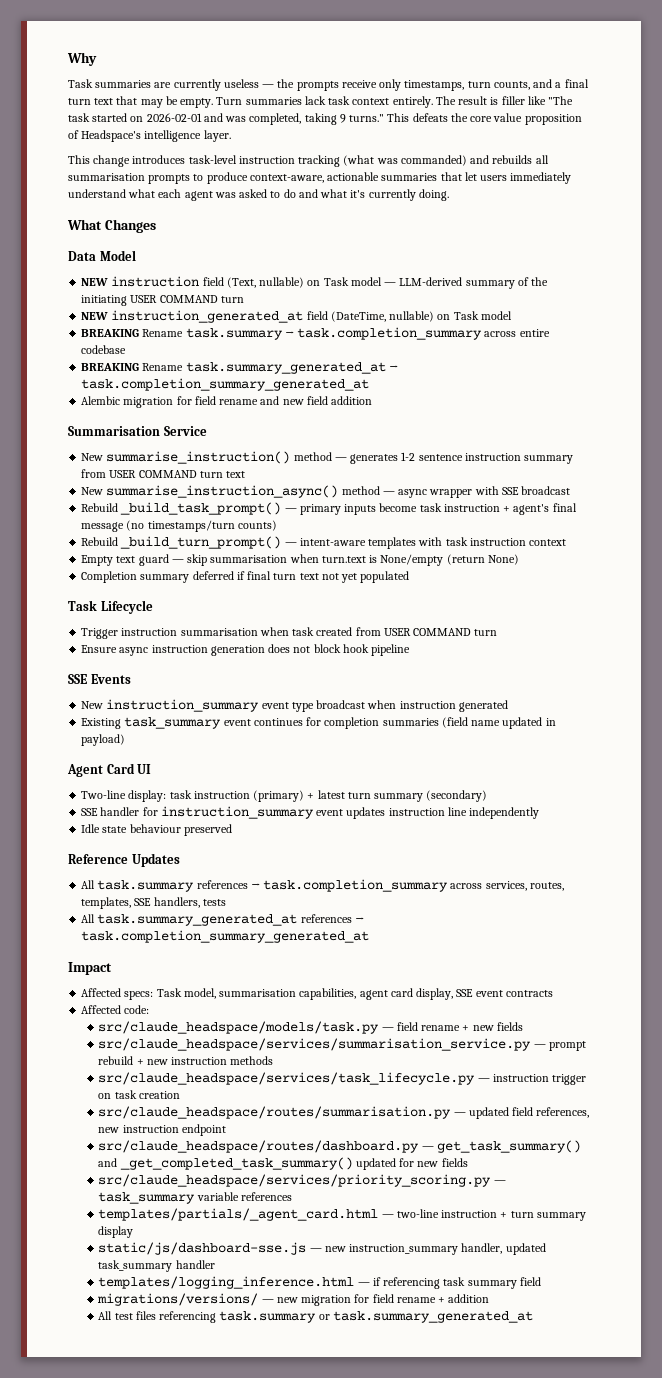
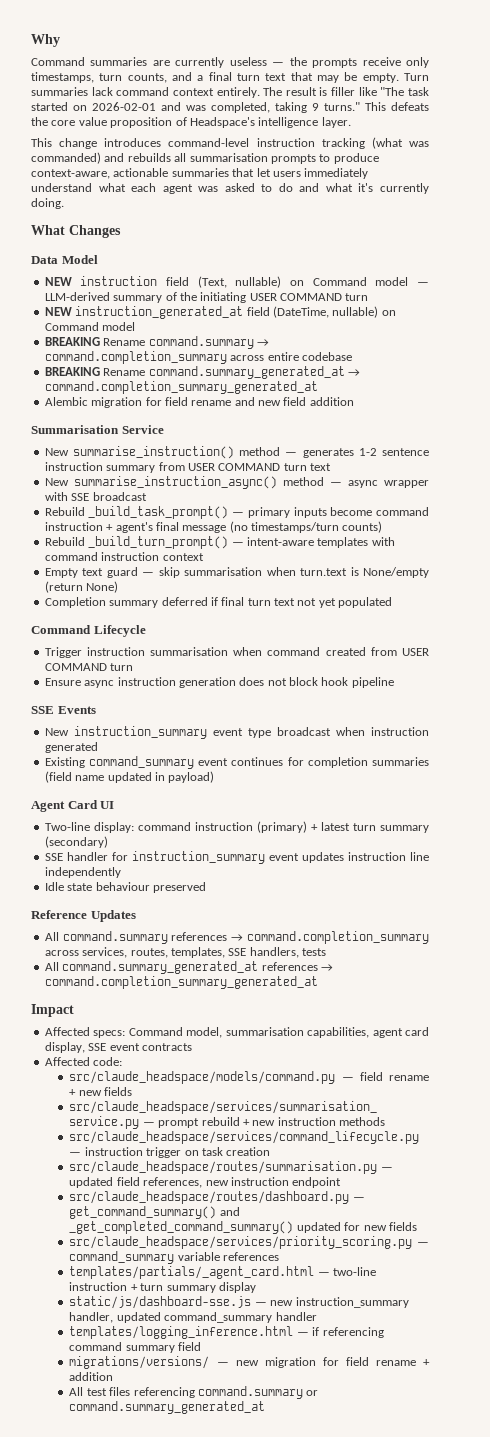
- Task summaries are currently useless — the prompts receive only timestamps, turn counts, and a final turn text that may be empty.
+ Command summaries are currently useless — the prompts receive only timestamps, turn counts, and a final turn text that may be empty.
- Turn summaries lack task context entirely.
+ Turn summaries lack command context entirely.
- This change introduces task-level instruction tracking (what was commanded) and rebuilds all summarisation prompts to produce context-aware, actionable summaries that let users immediately understand what each agent was asked to do and what it's currently doing.
+ This change introduces command-level instruction tracking (what was commanded) and rebuilds all summarisation prompts to produce context-aware, actionable summaries that let users immediately understand what each agent was asked to do and what it's currently doing.
- NEW instruction field (Text, nullable) on Task model — LLM-derived summary of the initiating USER COMMAND turn
+ NEW instruction field (Text, nullable) on Command model — LLM-derived summary of the initiating USER COMMAND turn
- NEW instruction_generated_at field (DateTime, nullable) on Task model
+ NEW instruction_generated_at field (DateTime, nullable) on Command model
- BREAKING Rename task.summary → task.completion_summary across entire codebase
+ BREAKING Rename command.summary → command.completion_summary across entire codebase
- BREAKING Rename task.summary_generated_at → task.completion_summary_generated_at
+ BREAKING Rename command.summary_generated_at → command.completion_summary_generated_at
- Rebuild _build_task_prompt() — primary inputs become task instruction + agent's final message (no timestamps/turn counts)
+ Rebuild _build_task_prompt() — primary inputs become command instruction + agent's final message (no timestamps/turn counts)
- Rebuild _build_turn_prompt() — intent-aware templates with task instruction context
+ Rebuild _build_turn_prompt() — intent-aware templates with command instruction context
- Task Lifecycle
+ Command Lifecycle
- Trigger instruction summarisation when task created from USER COMMAND turn
+ Trigger instruction summarisation when command created from USER COMMAND turn
- Existing task_summary event continues for completion summaries (field name updated in payload)
+ Existing command_summary event continues for completion summaries (field name updated in payload)
- Two-line display: task instruction (primary) + latest turn summary (secondary)
+ Two-line display: command instruction (primary) + latest turn summary (secondary)
- All task.summary references → task.completion_summary across services, routes, templates, SSE handlers, tests
+ All command.summary references → command.completion_summary across services, routes, templates, SSE handlers, tests
- All task.summary_generated_at references → task.completion_summary_generated_at
+ All command.summary_generated_at references → command.completion_summary_generated_at
- Affected specs: Task model, summarisation capabilities, agent card display, SSE event contracts
+ Affected specs: Command model, summarisation capabilities, agent card display, SSE event contracts
- src/claude_headspace/models/task.py — field rename + new fields
+ src/claude_headspace/models/command.py — field rename + new fields
- src/claude_headspace/services/task_lifecycle.py — instruction trigger on task creation
+ src/claude_headspace/services/command_lifecycle.py — instruction trigger on task creation
- src/claude_headspace/routes/dashboard.py — get_task_summary() and _get_completed_task_summary() updated for new fields
+ src/claude_headspace/routes/dashboard.py — get_command_summary() and _get_completed_command_summary() updated for new fields
- src/claude_headspace/services/priority_scoring.py — task_summary variable references
+ src/claude_headspace/services/priority_scoring.py — command_summary variable references
- static/js/dashboard-sse.js — new instruction_summary handler, updated task_summary handler
+ static/js/dashboard-sse.js — new instruction_summary handler, updated command_summary handler
- templates/logging_inference.html — if referencing task summary field
+ templates/logging_inference.html — if referencing command summary field
- All test files referencing task.summary or task.summary_generated_at
+ All test files referencing command.summary or command.summary_generated_at

